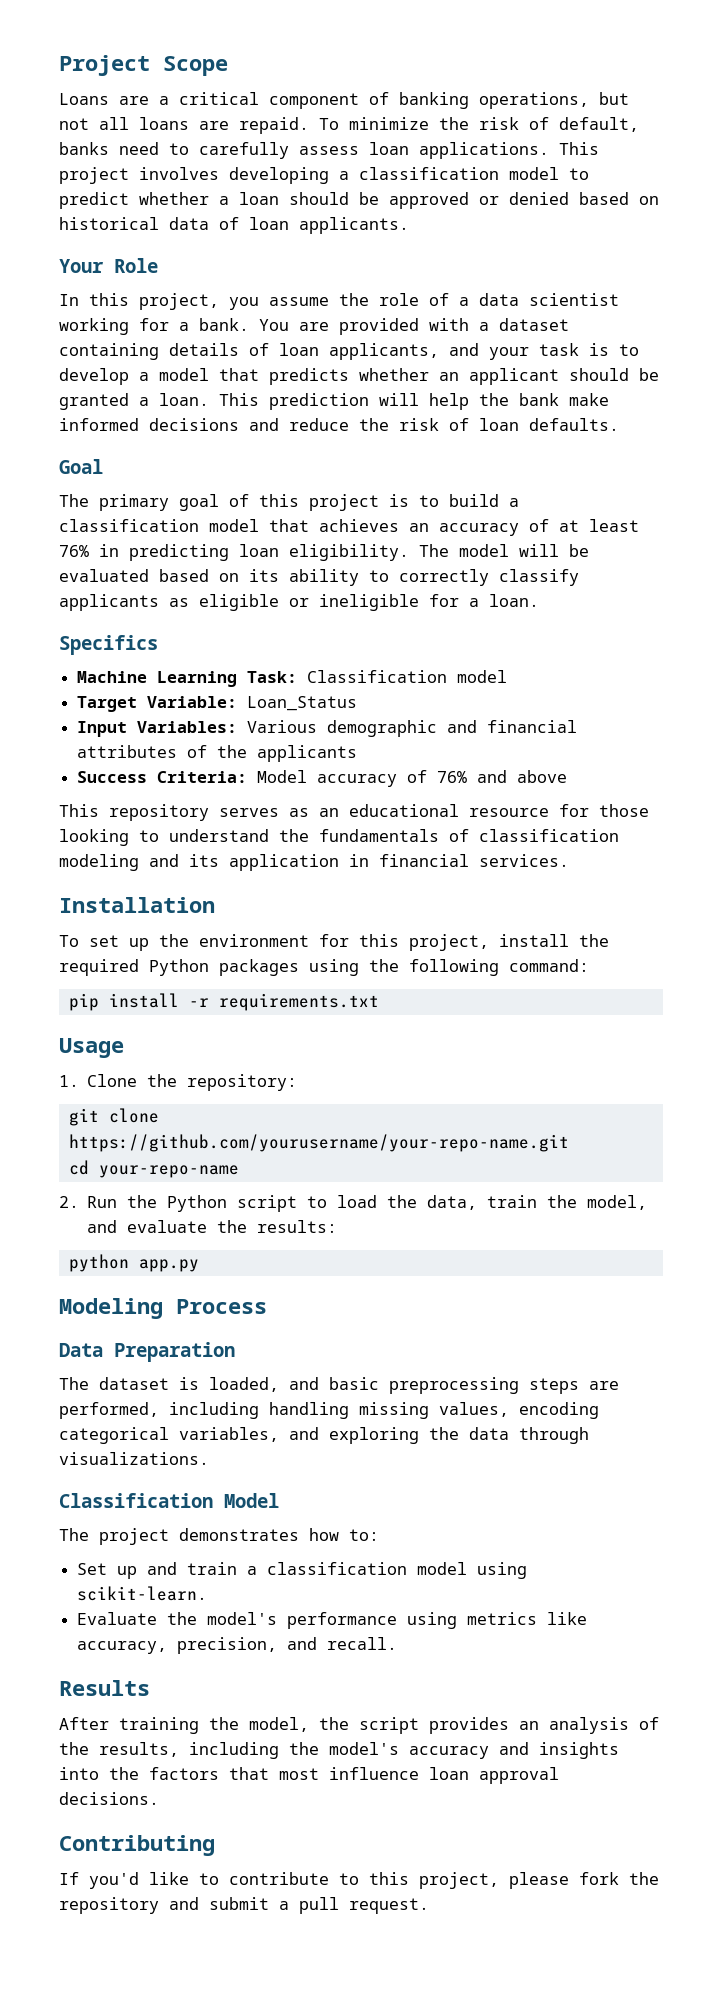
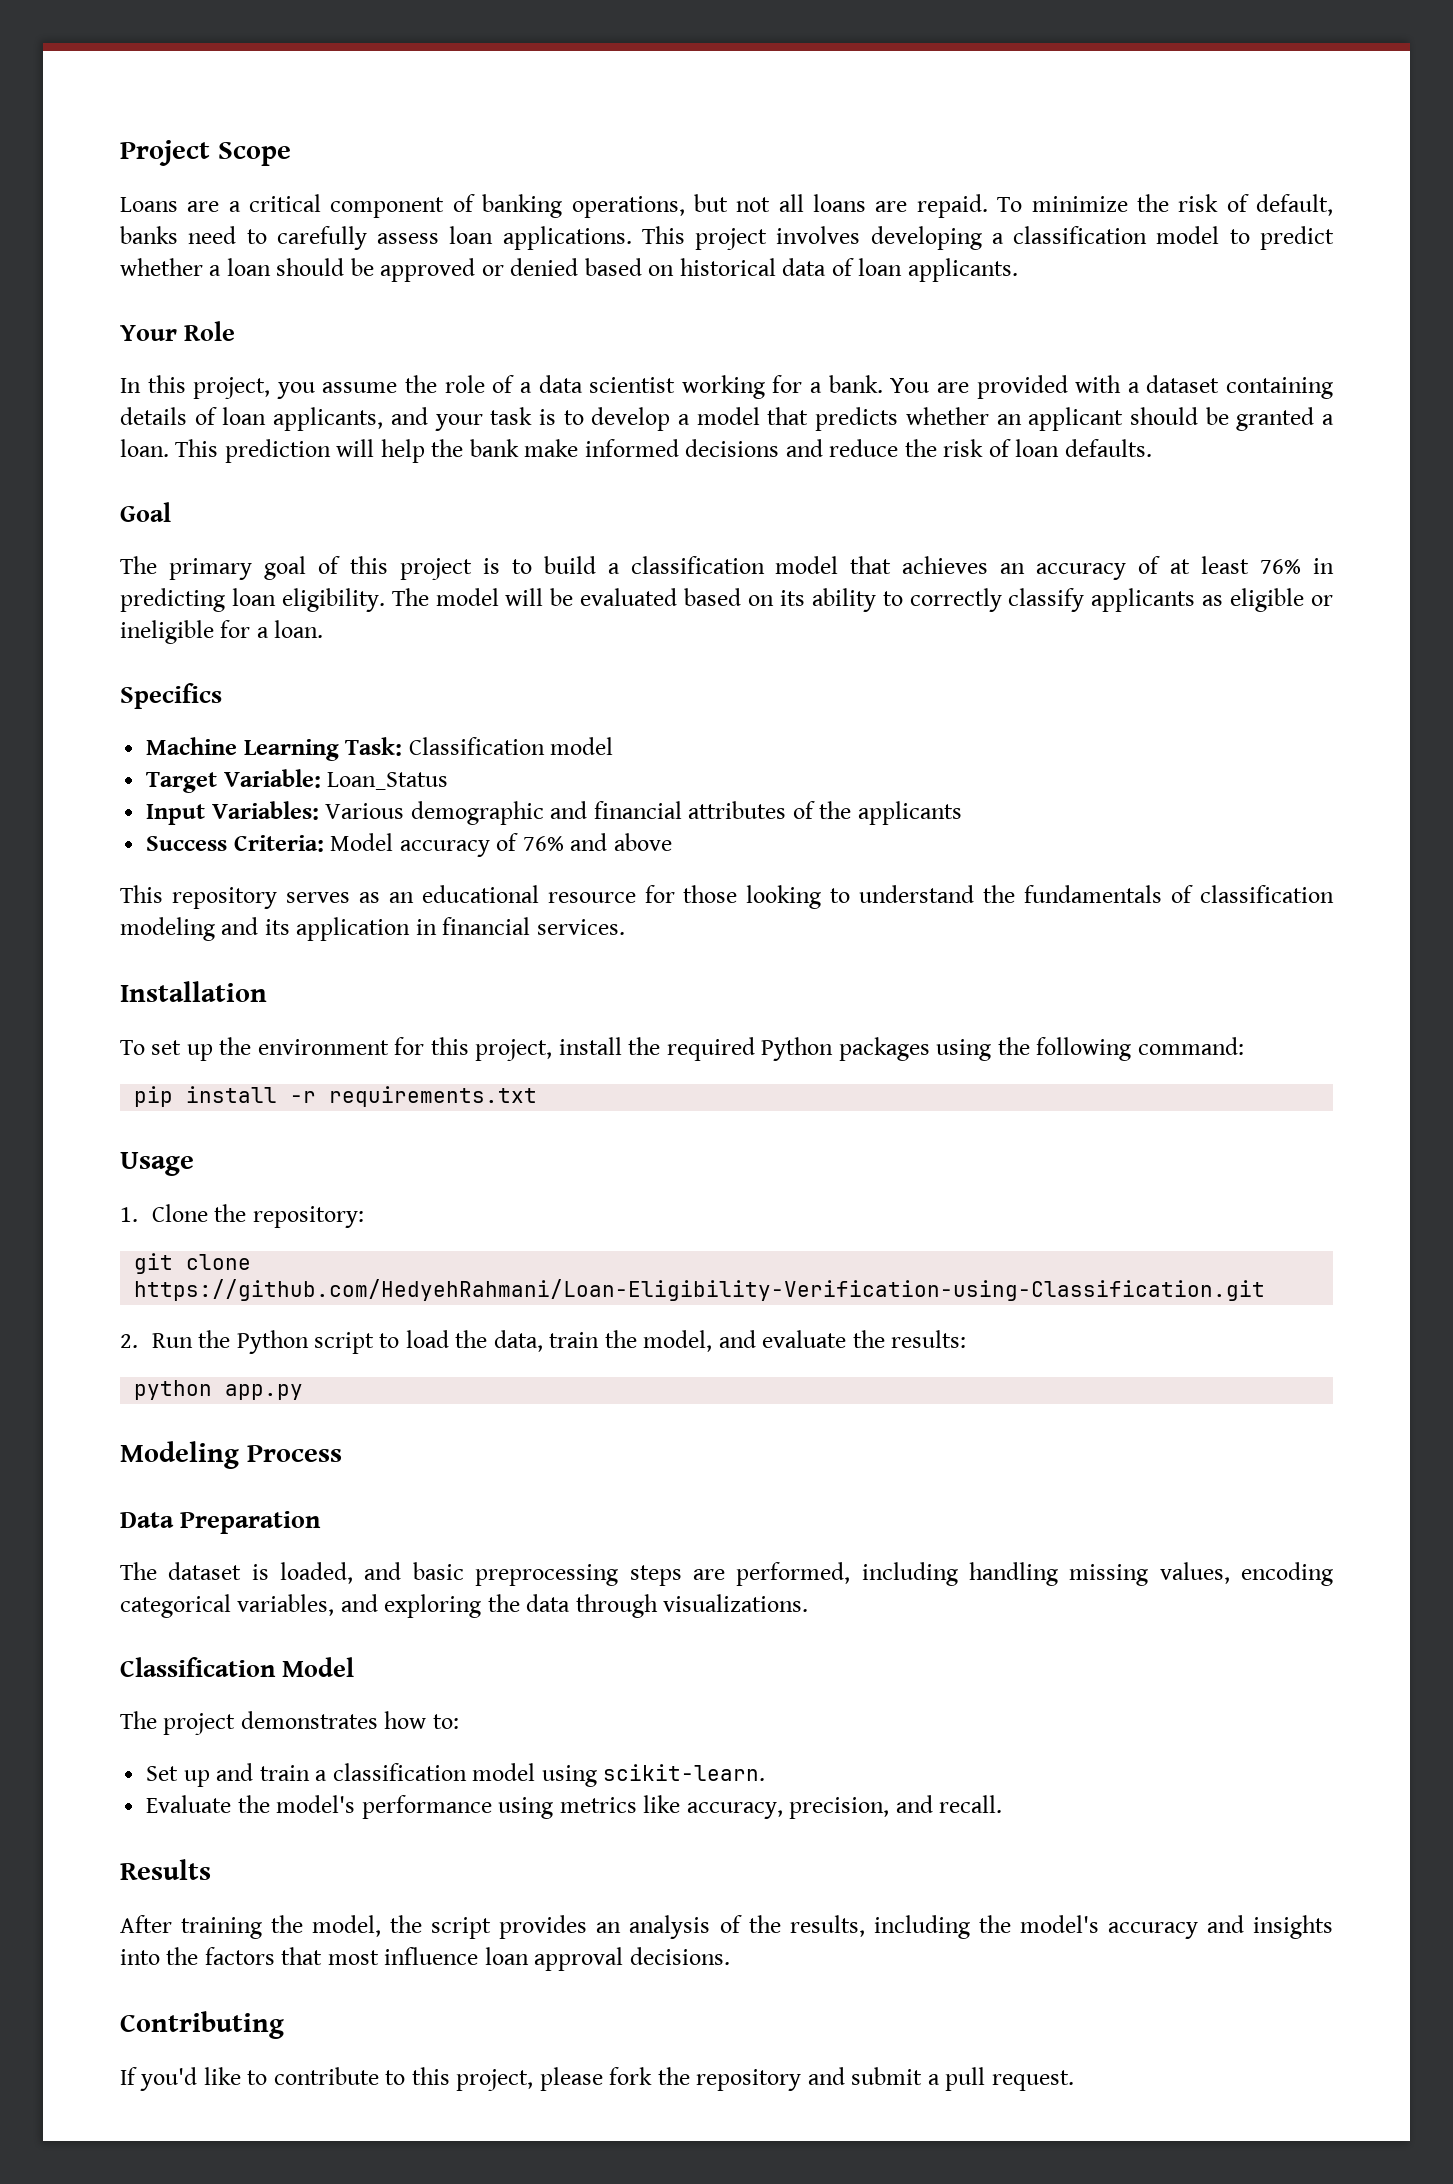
- git clone https://github.com/yourusername/your-repo-name.git
- cd your-repo-name
+ git clone https://github.com/HedyehRahmani/Loan-Eligibility-Verification-using-Classification.git

